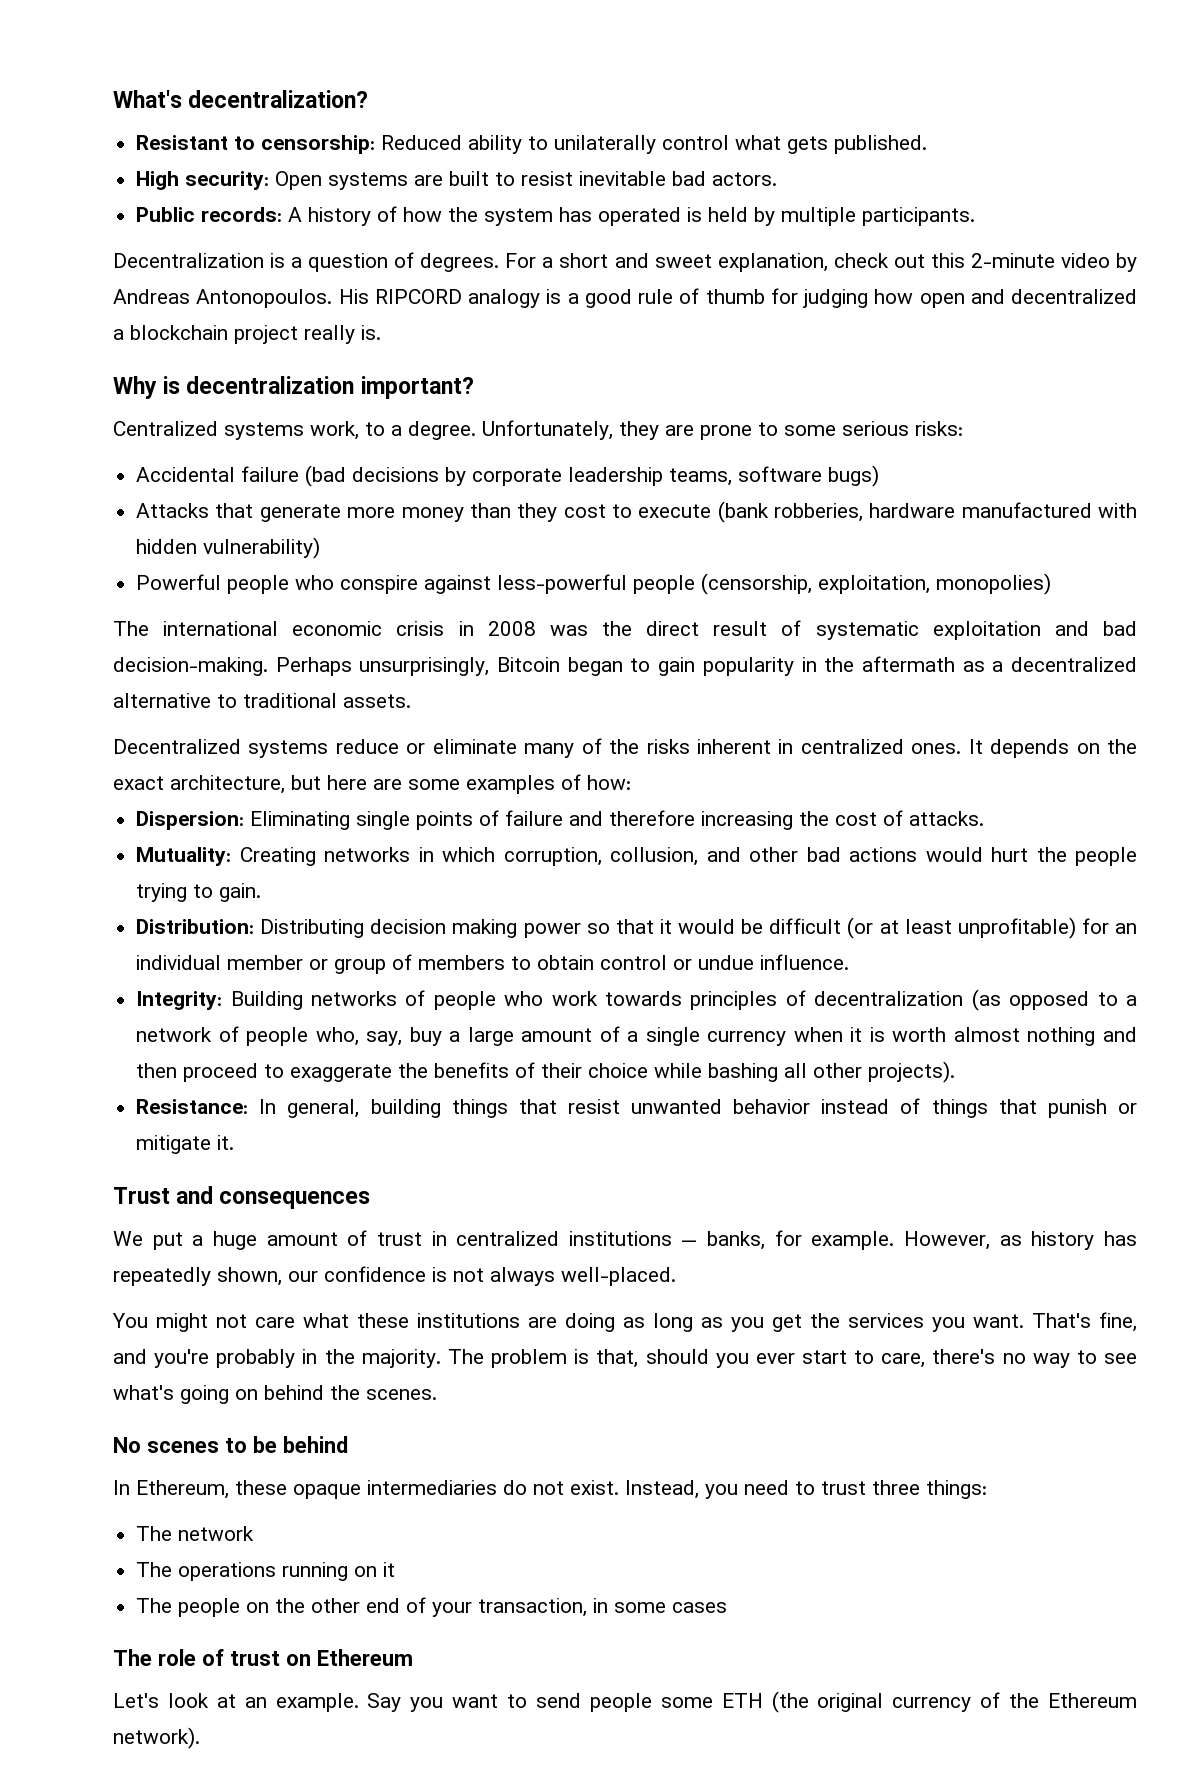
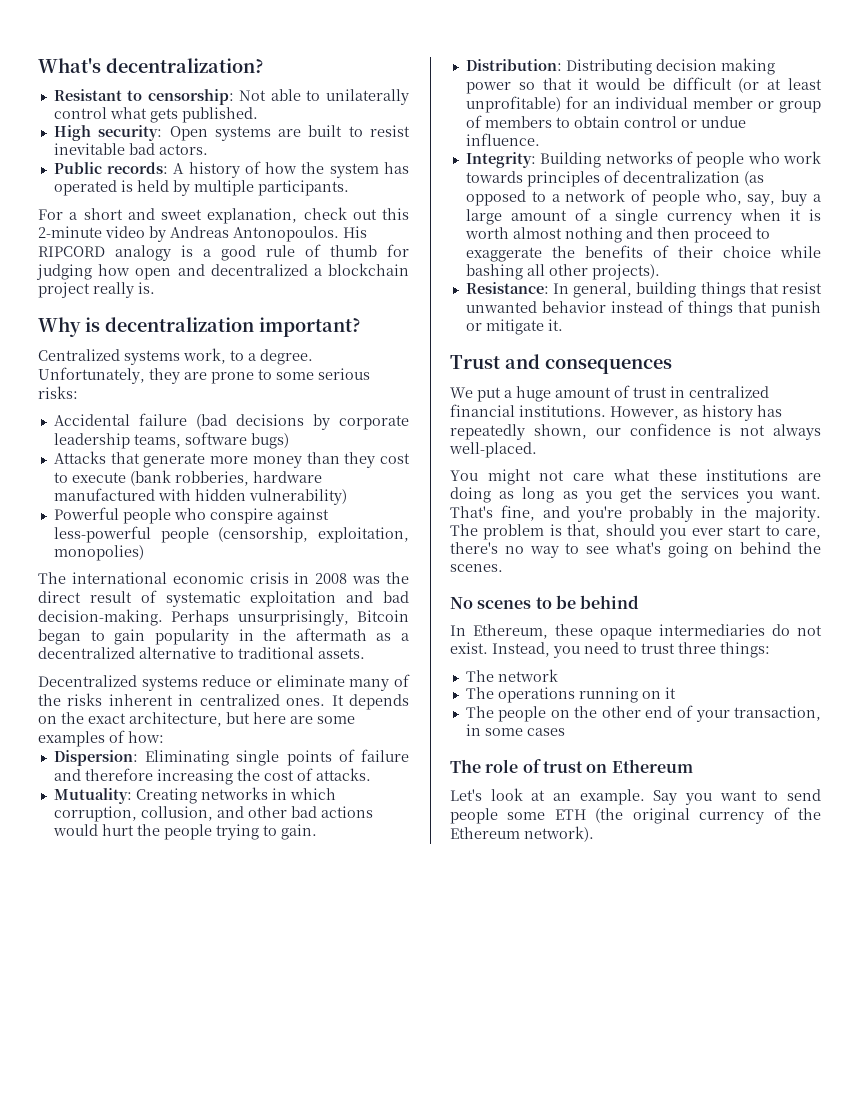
- Resistant to censorship: Reduced ability to unilaterally control what gets published.
+ Resistant to censorship: Not able to unilaterally control what gets published.
- Decentralization is a question of degrees.
- We put a huge amount of trust in centralized institutions — banks, for example.
+ We put a huge amount of trust in centralized financial institutions.

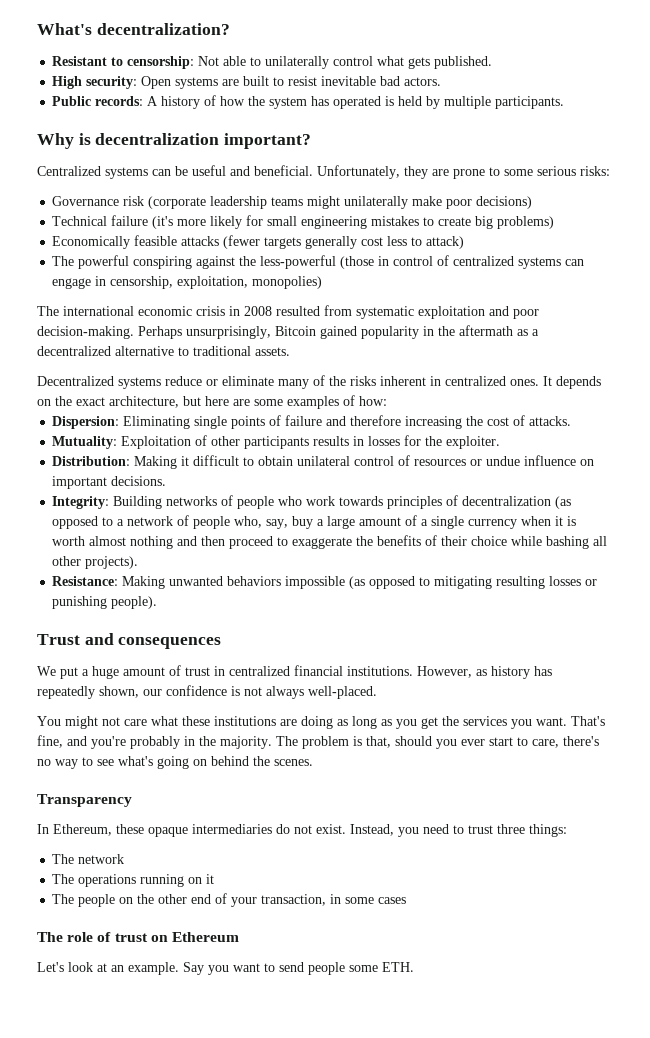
- For a short and sweet explanation, check out this 2-minute video by Andreas Antonopoulos. His RIPCORD analogy is a good rule of thumb for judging how open and decentralized a blockchain project really is.
- Centralized systems work, to a degree.
+ Centralized systems can be useful and beneficial.
- Accidental failure (bad decisions by corporate leadership teams, software bugs)
- Attacks that generate more money than they cost to execute (bank robberies, hardware manufactured with hidden vulnerability)
- Powerful people who conspire against less-powerful people (censorship, exploitation, monopolies)
+ Governance risk (corporate leadership teams might unilaterally make poor decisions)
+ Technical failure (it's more likely for small engineering mistakes to create big problems)
+ Economically feasible attacks (fewer targets generally cost less to attack)
+ The powerful conspiring against the less-powerful (those in control of centralized systems can engage in censorship, exploitation, monopolies)
- The international economic crisis in 2008 was the direct result of systematic exploitation and bad decision-making.
+ The international economic crisis in 2008 resulted from systematic exploitation and poor decision-making.
- Perhaps unsurprisingly, Bitcoin began to gain popularity in the aftermath as a decentralized alternative to traditional assets.
+ Perhaps unsurprisingly, Bitcoin gained popularity in the aftermath as a decentralized alternative to traditional assets.
- Mutuality: Creating networks in which corruption, collusion, and other bad actions would hurt the people trying to gain.
- Distribution: Distributing decision making power so that it would be difficult (or at least unprofitable) for an individual member or group of members to obtain control or undue influence.
+ Mutuality: Exploitation of other participants results in losses for the exploiter.
+ Distribution: Making it difficult to obtain unilateral control of resources or undue influence on important decisions.
- Resistance: In general, building things that resist unwanted behavior instead of things that punish or mitigate it.
+ Resistance: Making unwanted behaviors impossible (as opposed to mitigating resulting losses or punishing people).
- No scenes to be behind
+ Transparency
- Say you want to send people some ETH (the original currency of the Ethereum network).
+ Say you want to send people some ETH.

